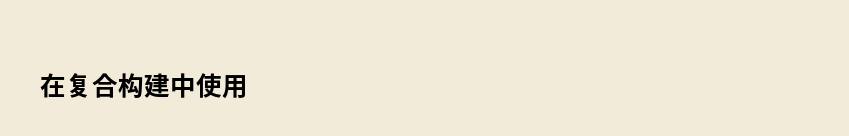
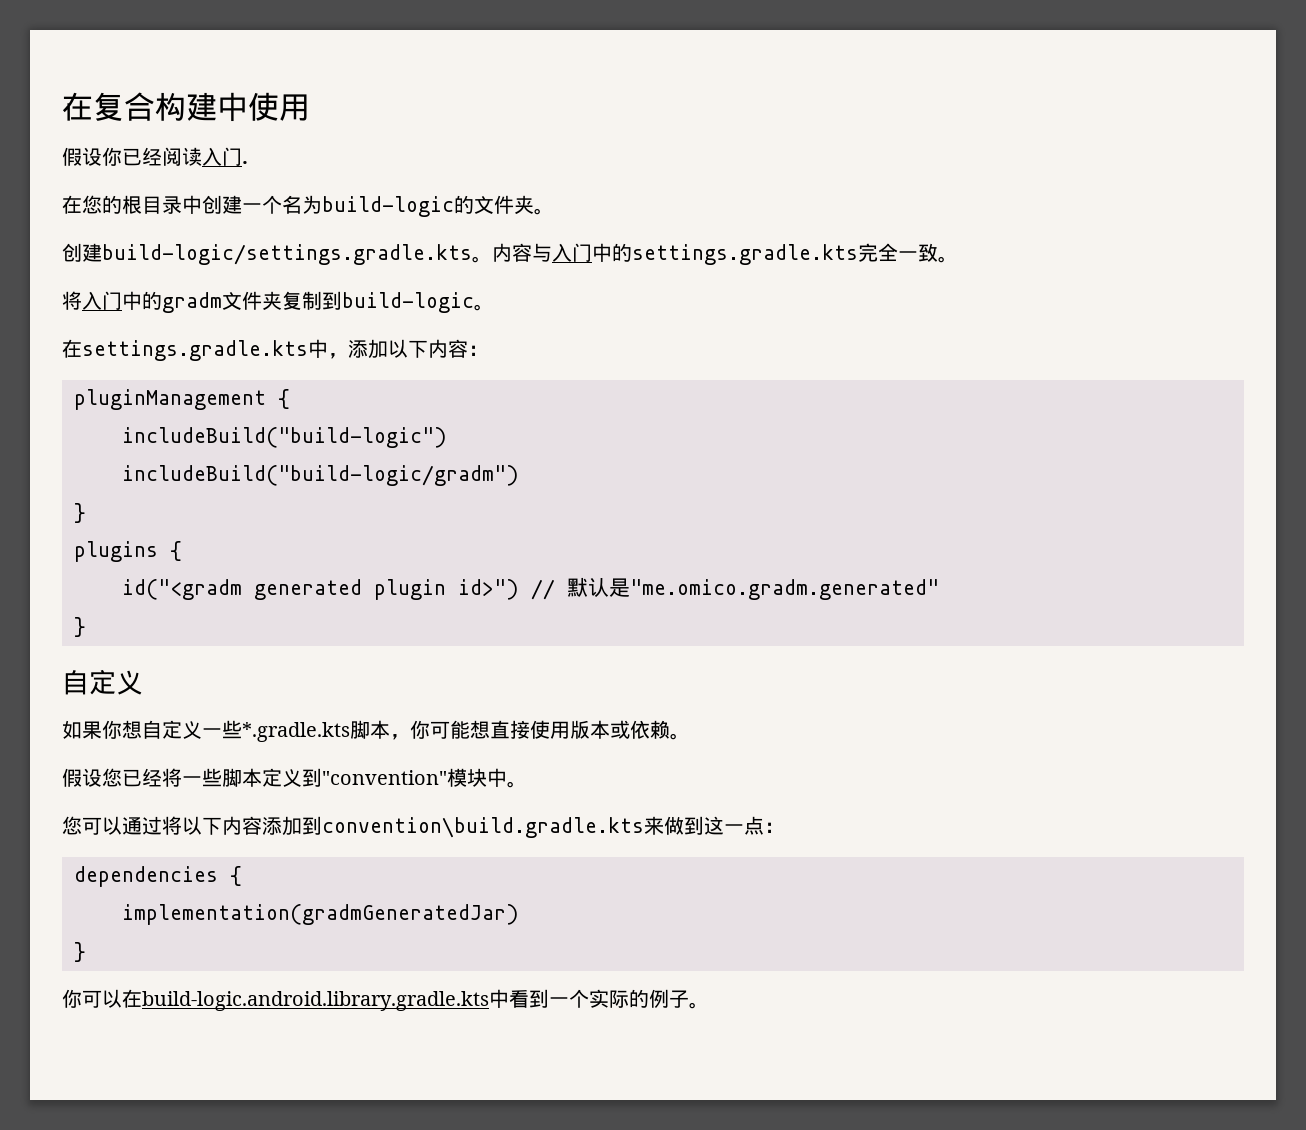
+ 假设你已经阅读入门.
+ 在您的根目录中创建一个名为build-logic的文件夹。
+ 创建build-logic/settings.gradle.kts。内容与入门中的settings.gradle.kts完全一致。
+ 将入门中的gradm文件夹复制到build-logic。
+ 在settings.gradle.kts中，添加以下内容：
+ pluginManagement {
+ includeBuild("build-logic")
+ includeBuild("build-logic/gradm")
+ }
+ plugins {
+ id("<gradm generated plugin id>") // 默认是"me.omico.gradm.generated"
+ }
+ 自定义
+ 如果你想自定义一些*.gradle.kts脚本，你可能想直接使用版本或依赖。
+ 假设您已经将一些脚本定义到"convention"模块中。
+ 您可以通过将以下内容添加到convention\build.gradle.kts来做到这一点：
+ dependencies {
+ implementation(gradmGeneratedJar)
+ }
+ 你可以在build-logic.android.library.gradle.kts中看到一个实际的例子。

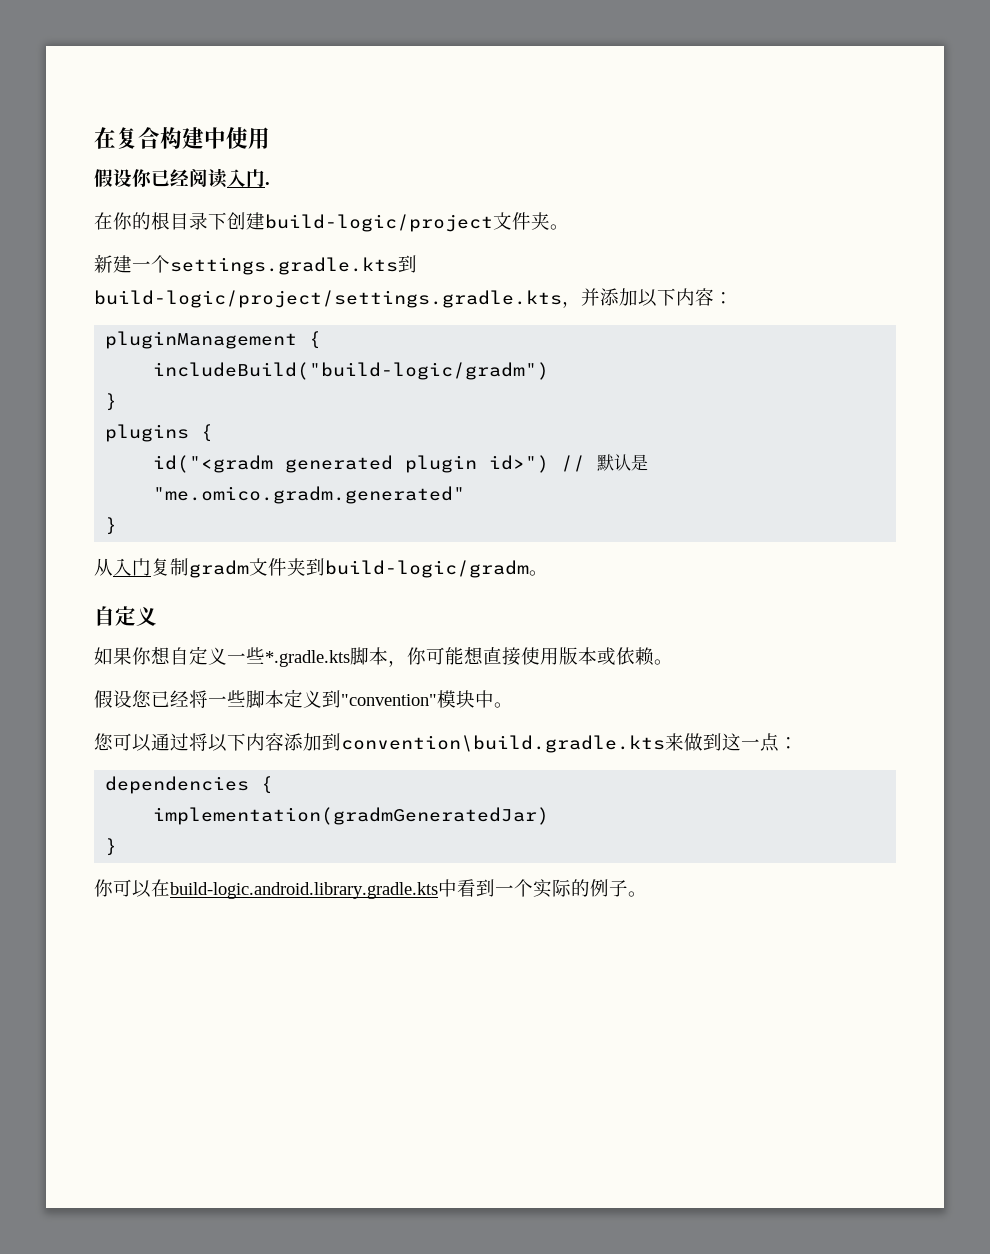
- 在您的根目录中创建一个名为build-logic的文件夹。
- 创建build-logic/settings.gradle.kts。内容与入门中的settings.gradle.kts完全一致。
- 将入门中的gradm文件夹复制到build-logic。
- 在settings.gradle.kts中，添加以下内容：
+ 在你的根目录下创建build-logic/project文件夹。
+ 新建一个settings.gradle.kts到build-logic/project/settings.gradle.kts，并添加以下内容：
- includeBuild("build-logic")
+ 从入门复制gradm文件夹到build-logic/gradm。

